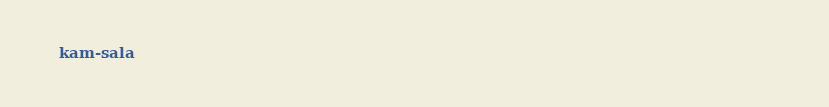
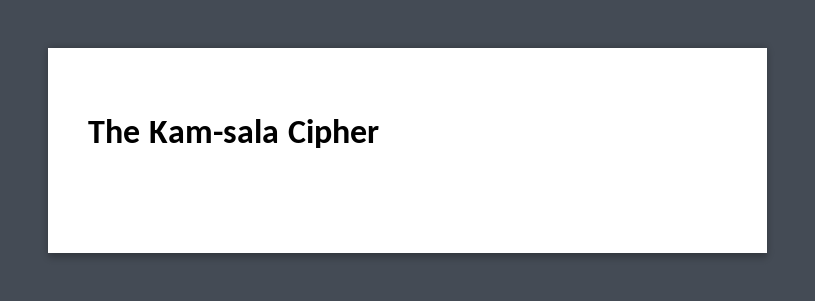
- kam-sala
+ The Kam-sala Cipher

